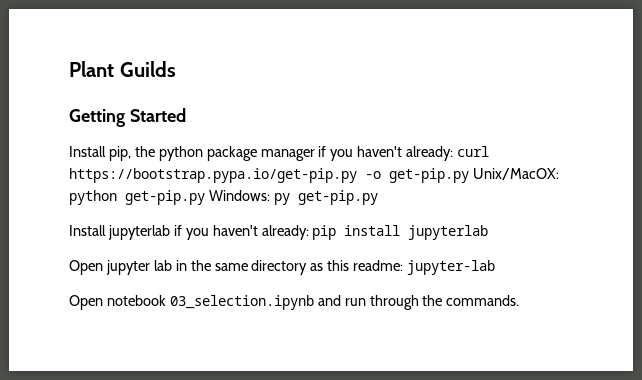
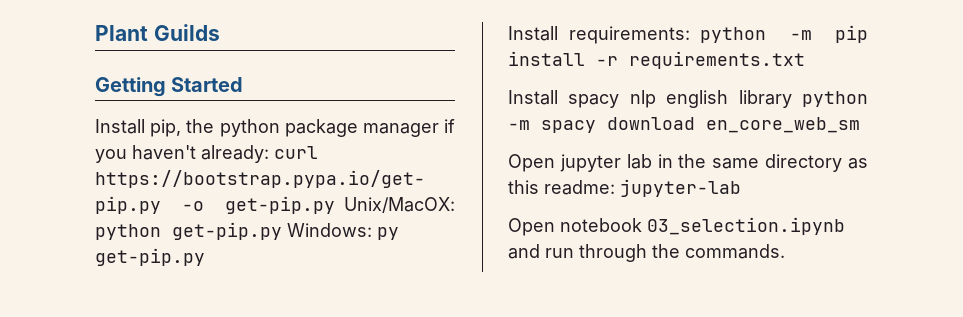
- Install jupyterlab if you haven't already: pip install jupyterlab
+ Install requirements: python -m pip install -r requirements.txt
+ Install spacy nlp english library python -m spacy download en_core_web_sm

